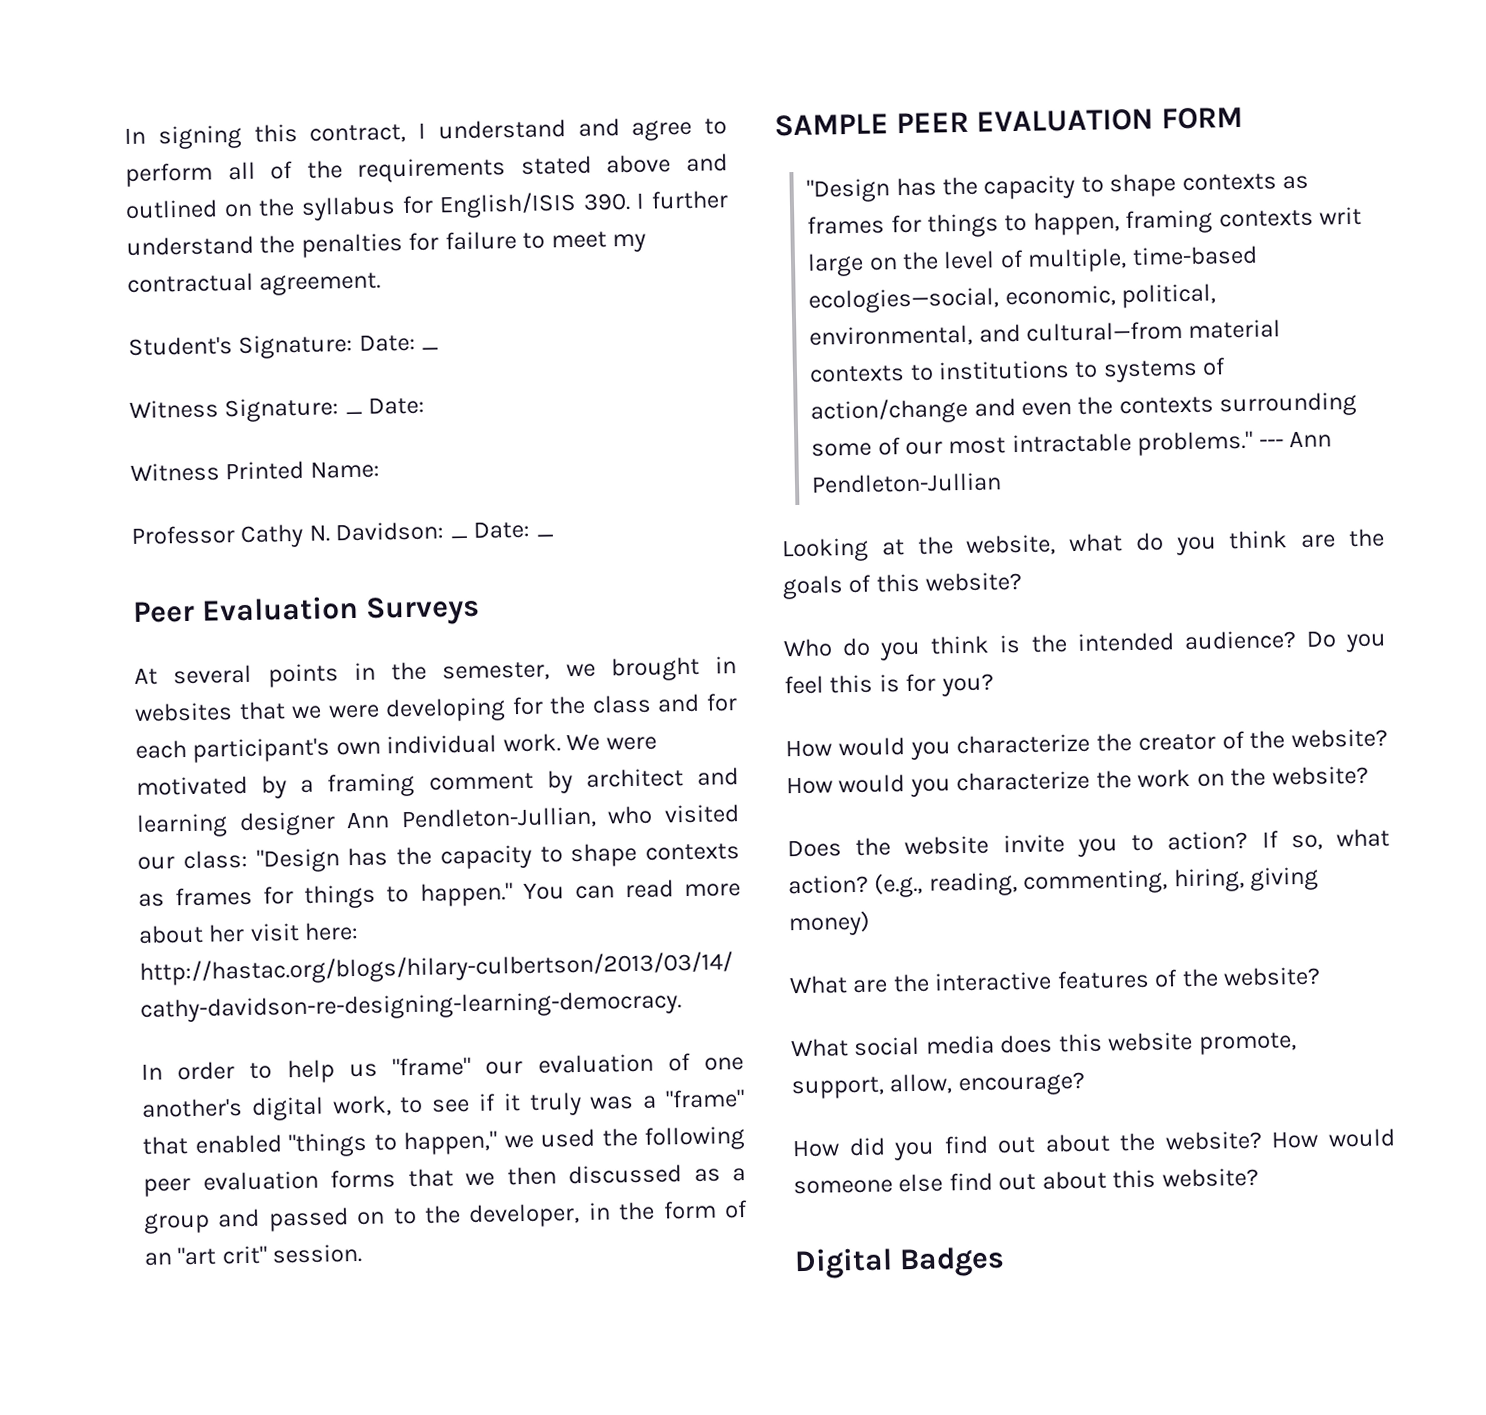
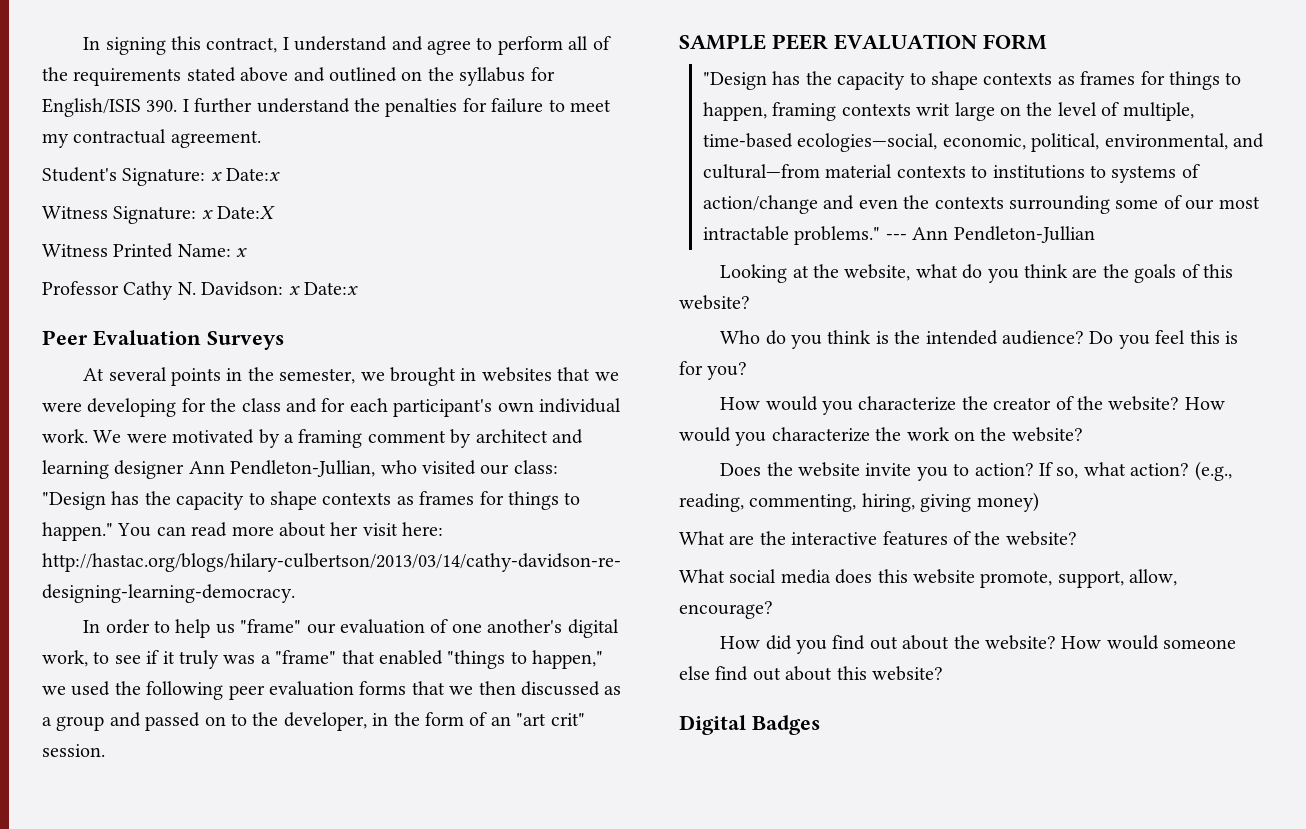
- Student's Signature: Date: _
+ Student's Signature: x Date:x
- Witness Signature: _ Date:
+ Witness Signature: x Date:X
- Witness Printed Name:
+ Witness Printed Name: x
- Professor Cathy N. Davidson: _ Date: _
+ Professor Cathy N. Davidson: x Date:x

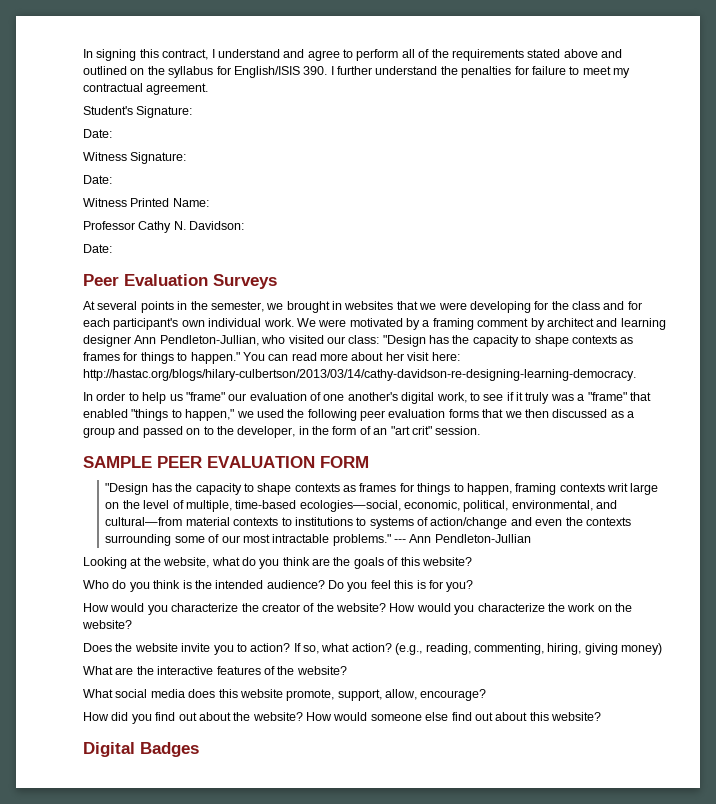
- Student's Signature: x Date:x
+ Student's Signature:
+ Date:
- Witness Signature: x Date:X
+ Witness Signature:
+ Date:
- Witness Printed Name: x
+ Witness Printed Name:
- Professor Cathy N. Davidson: x Date:x
+ Professor Cathy N. Davidson:
+ Date:

